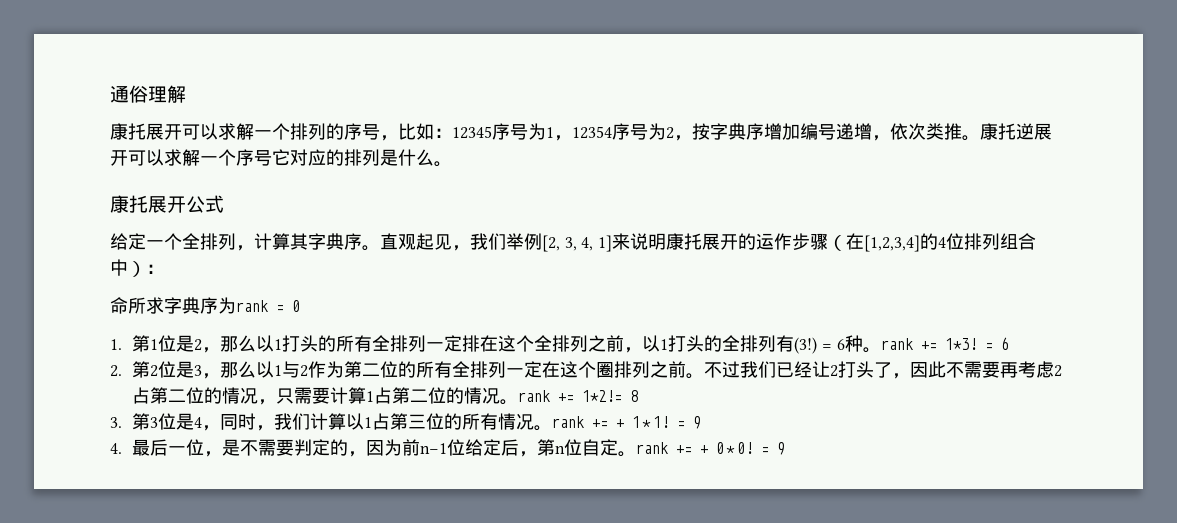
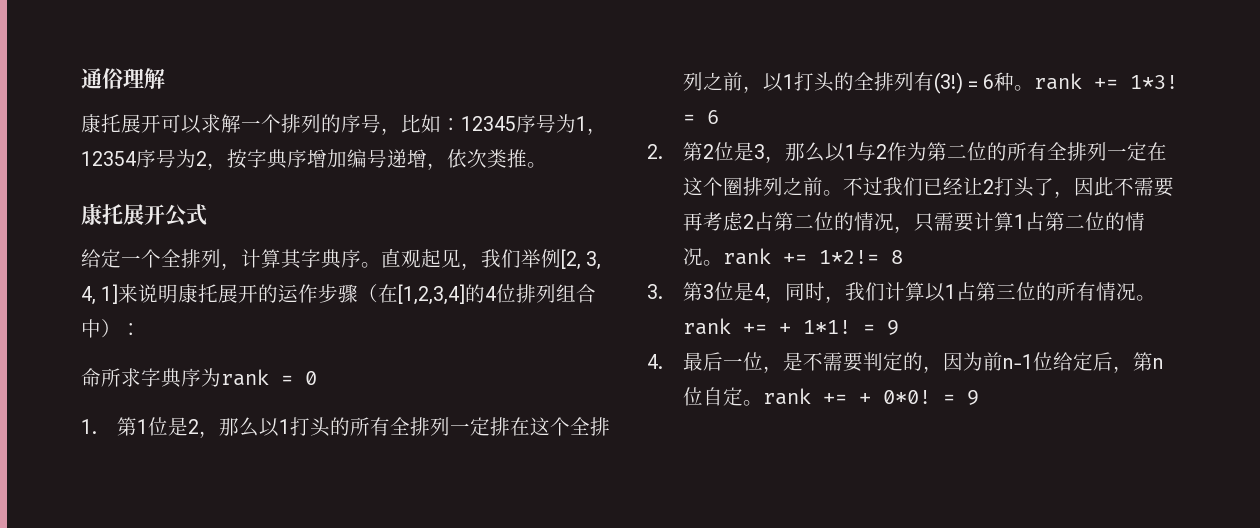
- 康托逆展开可以求解一个序号它对应的排列是什么。

